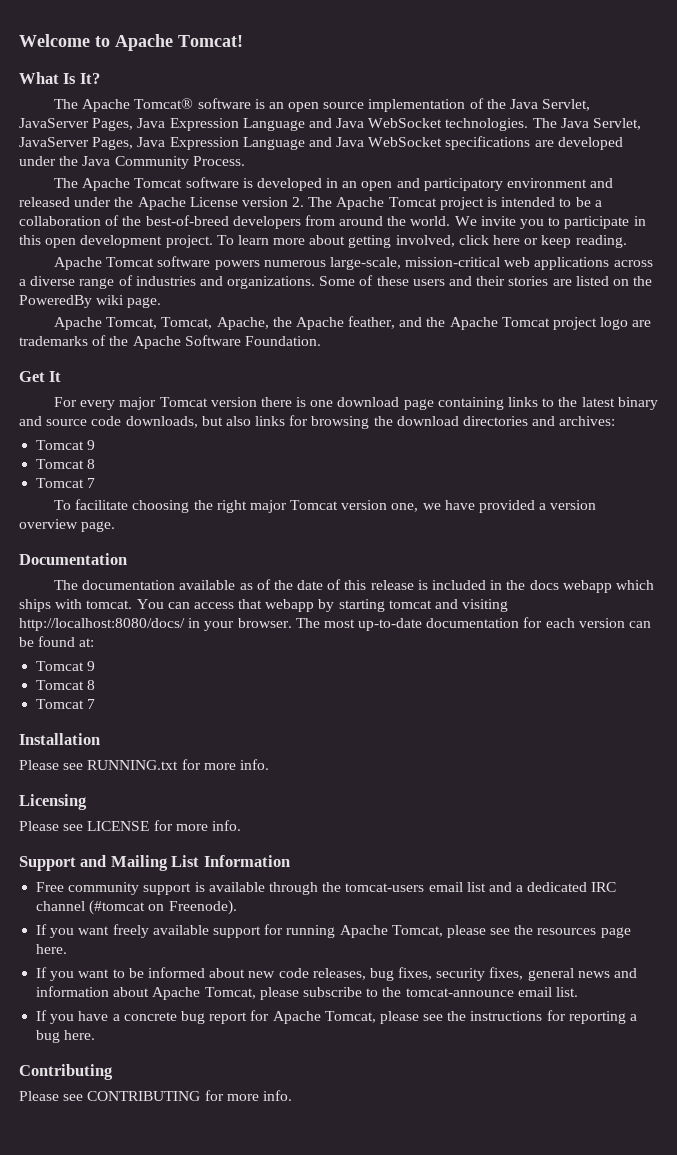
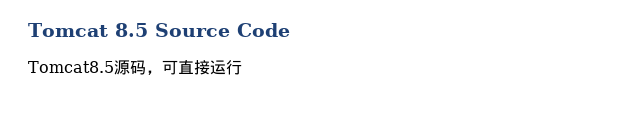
- Welcome to Apache Tomcat!
- What Is It?
- The Apache Tomcat® software is an open source implementation of the Java Servlet, JavaServer Pages, Java Expression Language and Java WebSocket technologies. The Java Servlet, JavaServer Pages, Java Expression Language and Java WebSocket specifications are developed under the Java Community Process.
- The Apache Tomcat software is developed in an open and participatory environment and released under the Apache License version 2. The Apache Tomcat project is intended to be a collaboration of the best-of-breed developers from around the world. We invite you to participate in this open development project. To learn more about getting involved, click here or keep reading.
- Apache Tomcat software powers numerous large-scale, mission-critical web applications across a diverse range of industries and organizations. Some of these users and their stories are listed on the PoweredBy wiki page.
- Apache Tomcat, Tomcat, Apache, the Apache feather, and the Apache Tomcat project logo are trademarks of the Apache Software Foundation.
- Get It
- For every major Tomcat version there is one download page containing links to the latest binary and source code downloads, but also links for browsing the download directories and archives:
- Tomcat 9
- Tomcat 8
- Tomcat 7
- To facilitate choosing the right major Tomcat version one, we have provided a version overview page.
- Documentation
- The documentation available as of the date of this release is included in the docs webapp which ships with tomcat. You can access that webapp by starting tomcat and visiting http://localhost:8080/docs/ in your browser. The most up-to-date documentation for each version can be found at:
- Tomcat 9
- Tomcat 8
- Tomcat 7
- Installation
- Please see RUNNING.txt for more info.
- Licensing
- Please see LICENSE for more info.
- Support and Mailing List Information
- Free community support is available through the tomcat-users email list and a dedicated IRC channel (#tomcat on Freenode).
- If you want freely available support for running Apache Tomcat, please see the resources page here.
- If you want to be informed about new code releases, bug fixes, security fixes, general news and information about Apache Tomcat, please subscribe to the tomcat-announce email list.
- If you have a concrete bug report for Apache Tomcat, please see the instructions for reporting a bug here.
- Contributing
- Please see CONTRIBUTING for more info.
+ Tomcat 8.5 Source Code
+ Tomcat8.5源码，可直接运行

